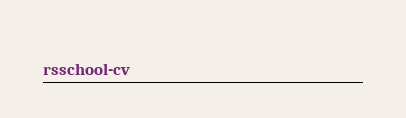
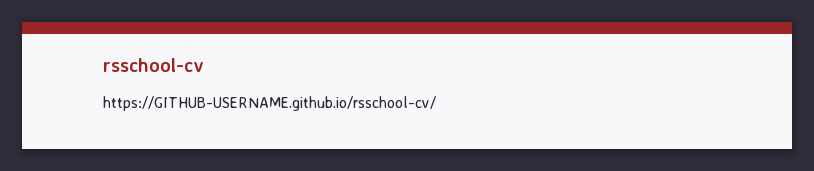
+ https://GITHUB-USERNAME.github.io/rsschool-cv/

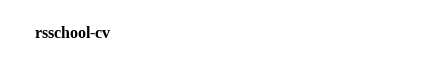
- https://GITHUB-USERNAME.github.io/rsschool-cv/

